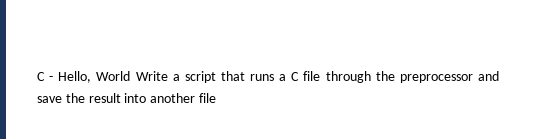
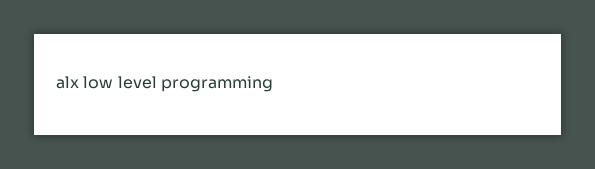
- C - Hello, World Write a script that runs a C file through the preprocessor and save the result into another file
+ alx low level programming

